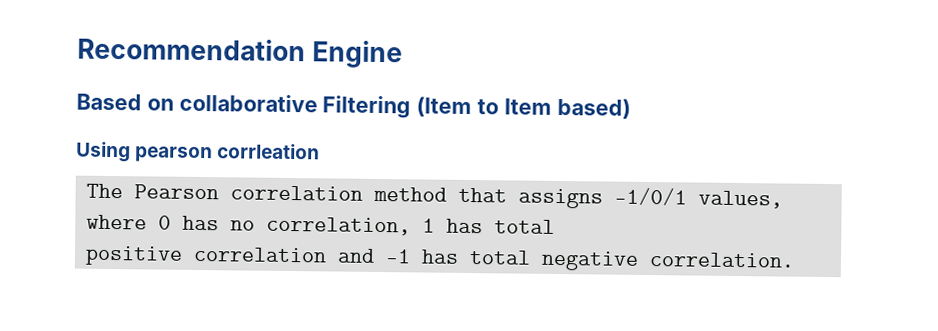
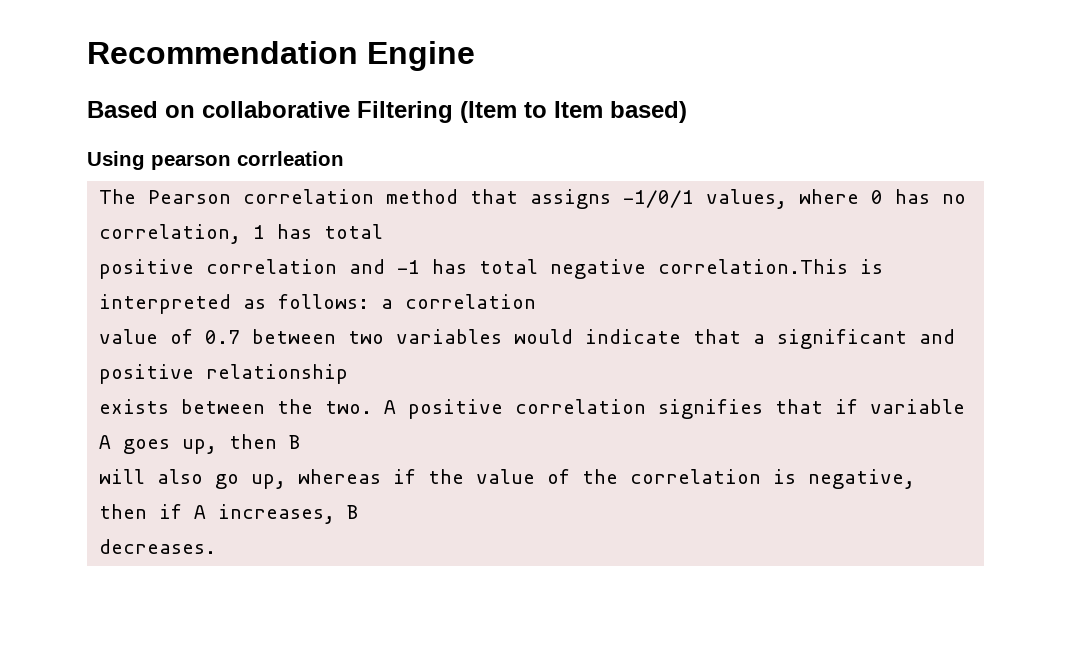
- positive correlation and -1 has total negative correlation.
+ positive correlation and -1 has total negative correlation.This is interpreted as follows: a correlation
+ value of 0.7 between two variables would indicate that a significant and positive relationship
+ exists between the two. A positive correlation signifies that if variable A goes up, then B
+ will also go up, whereas if the value of the correlation is negative, then if A increases, B
+ decreases.

